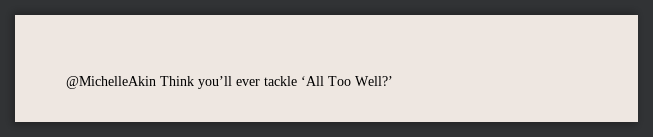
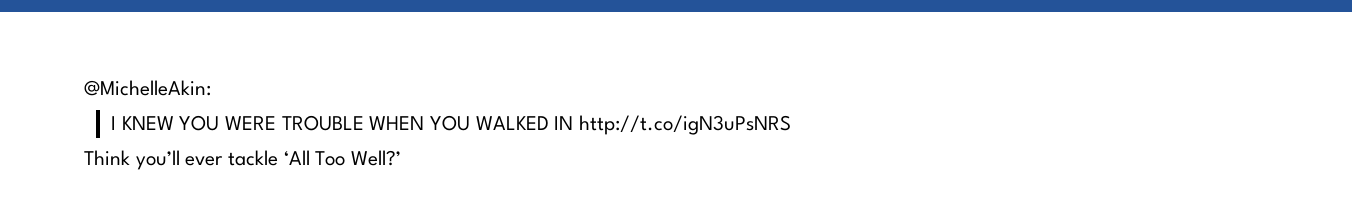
- @MichelleAkin Think you’ll ever tackle ‘All Too Well?’
+ @MichelleAkin:
+ I KNEW YOU WERE TROUBLE WHEN YOU WALKED IN http://t.co/igN3uPsNRS
+ Think you’ll ever tackle ‘All Too Well?’

